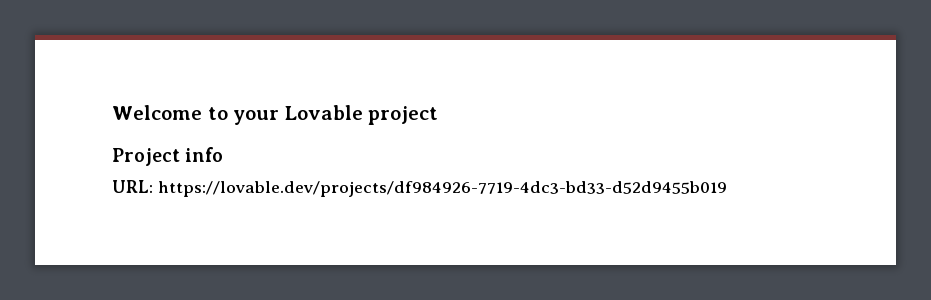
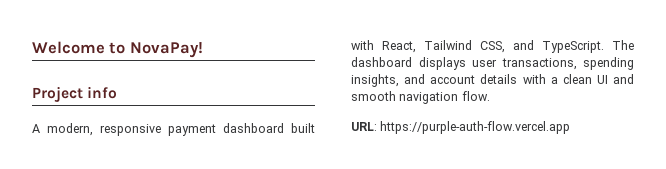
- Welcome to your Lovable project
+ Welcome to NovaPay!
+ A modern, responsive payment dashboard built with React, Tailwind CSS, and TypeScript. The dashboard displays user transactions, spending insights, and account details with a clean UI and smooth navigation flow.
- URL: https://lovable.dev/projects/df984926-7719-4dc3-bd33-d52d9455b019
+ URL: https://purple-auth-flow.vercel.app

